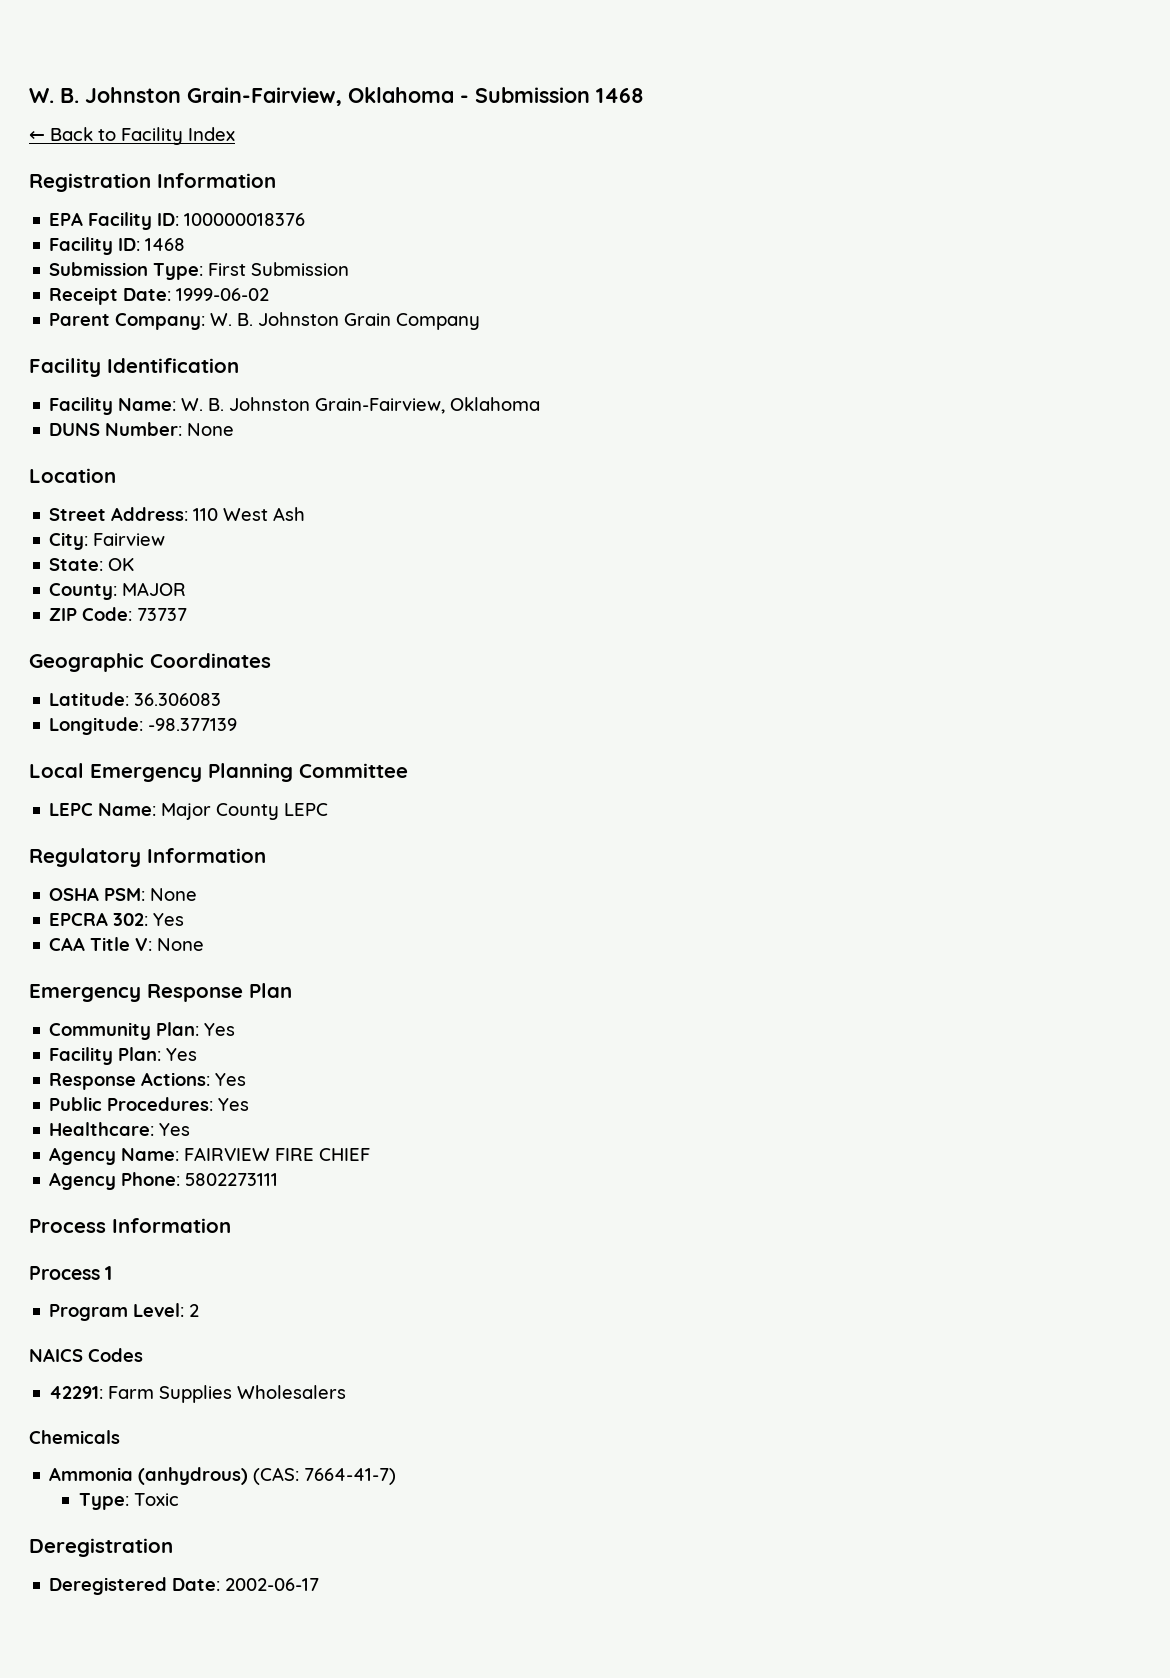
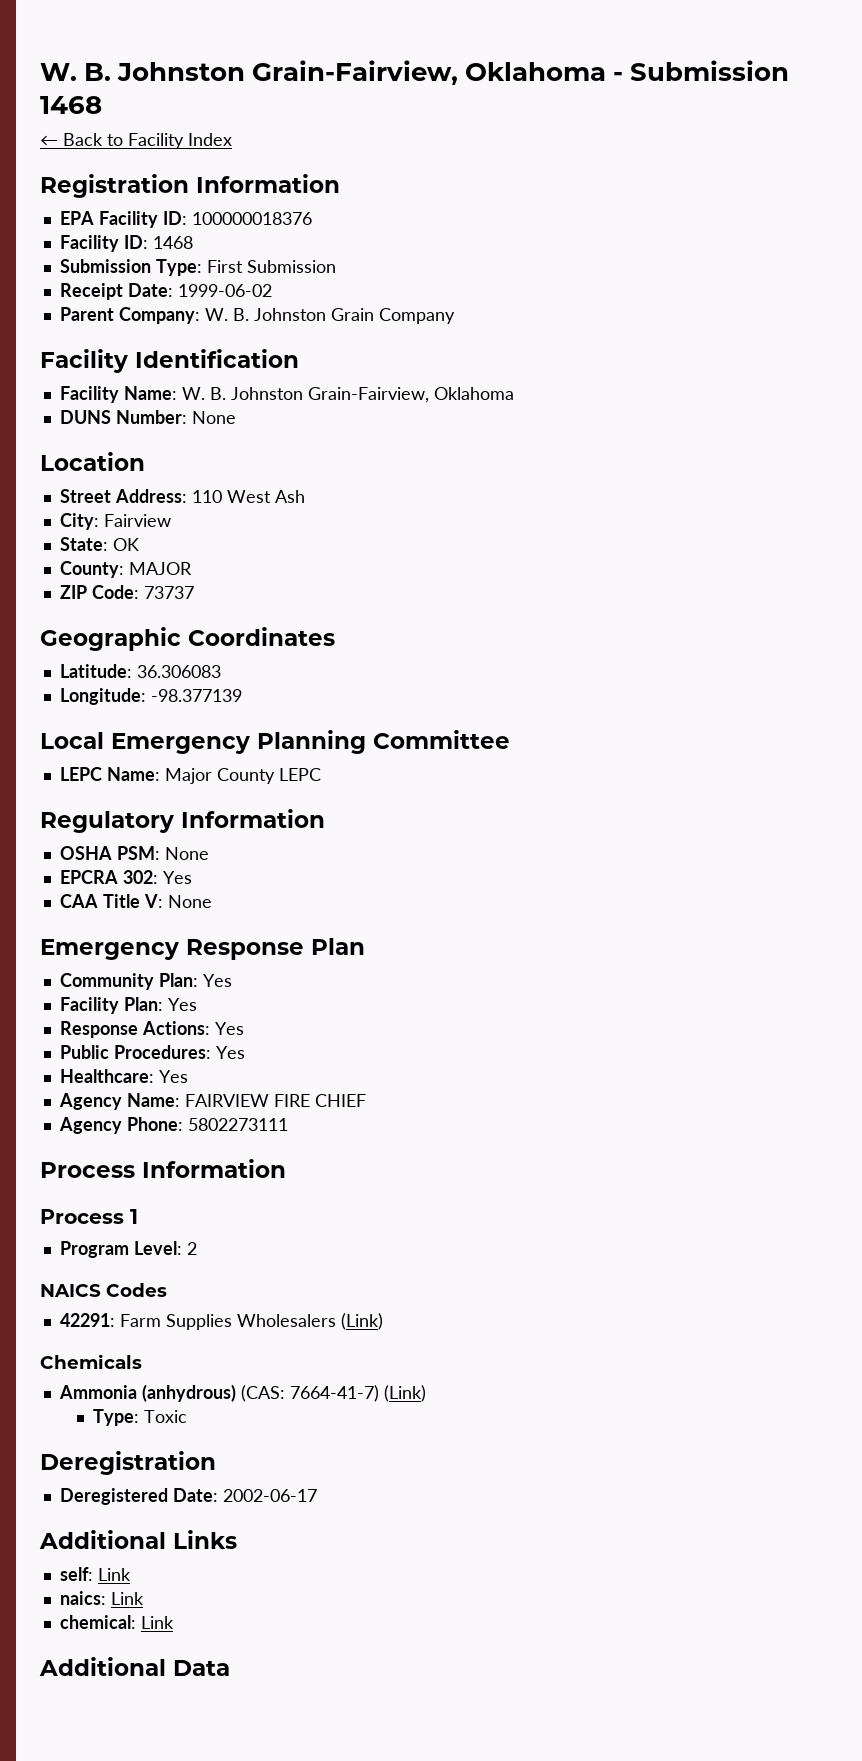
- 42291: Farm Supplies Wholesalers
+ 42291: Farm Supplies Wholesalers (Link)
- Ammonia (anhydrous) (CAS: 7664-41-7)
+ Ammonia (anhydrous) (CAS: 7664-41-7) (Link)
+ Additional Links
+ self: Link
+ naics: Link
+ chemical: Link
+ Additional Data

